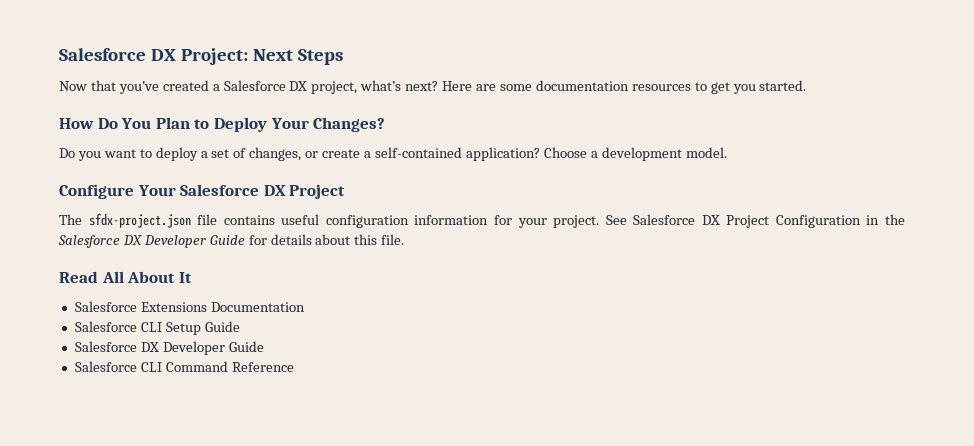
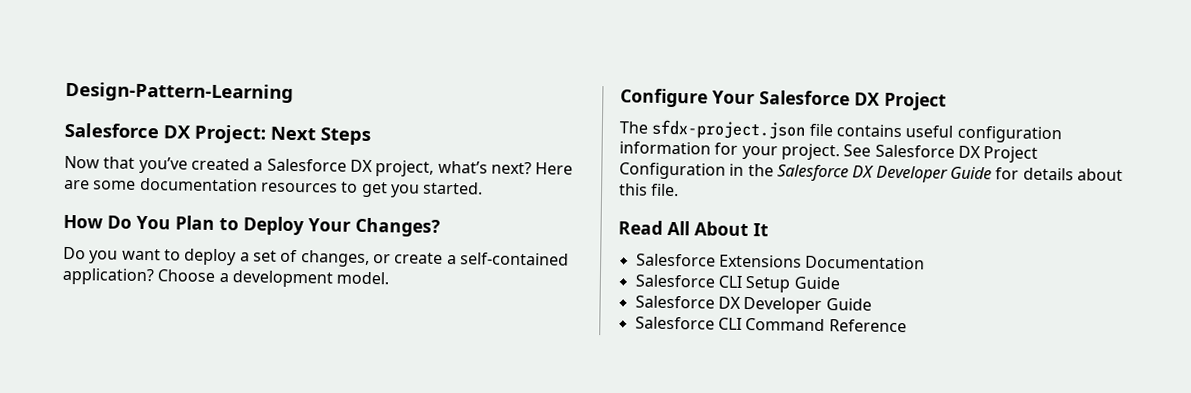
+ Design-Pattern-Learning

